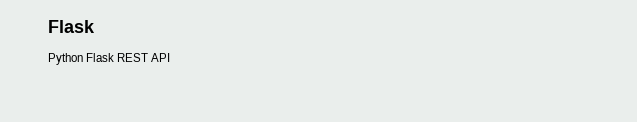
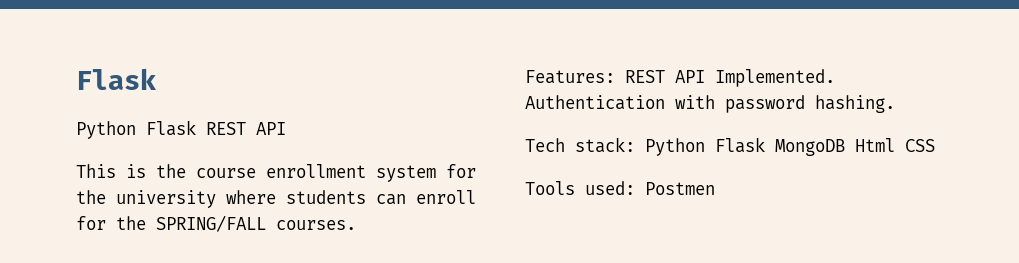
+ This is the course enrollment system for the university where students can enroll for the SPRING/FALL courses.
+ Features: REST API Implemented. Authentication with password hashing.
+ Tech stack: Python Flask MongoDB Html CSS
+ Tools used: Postmen

